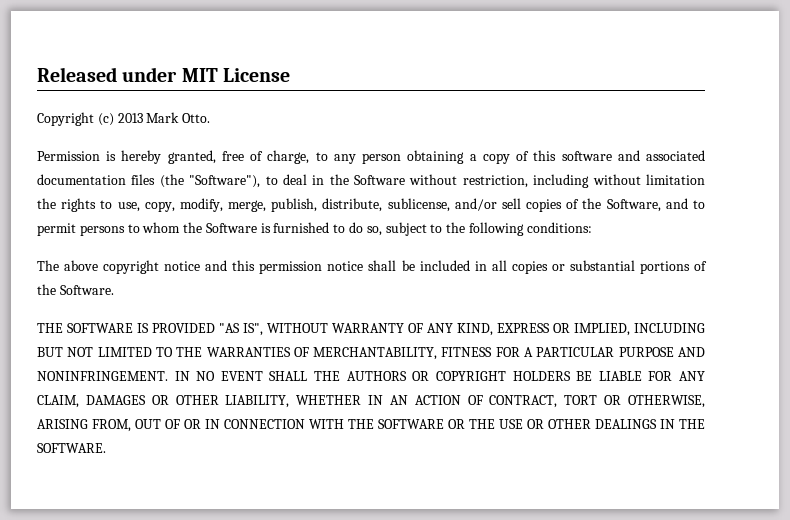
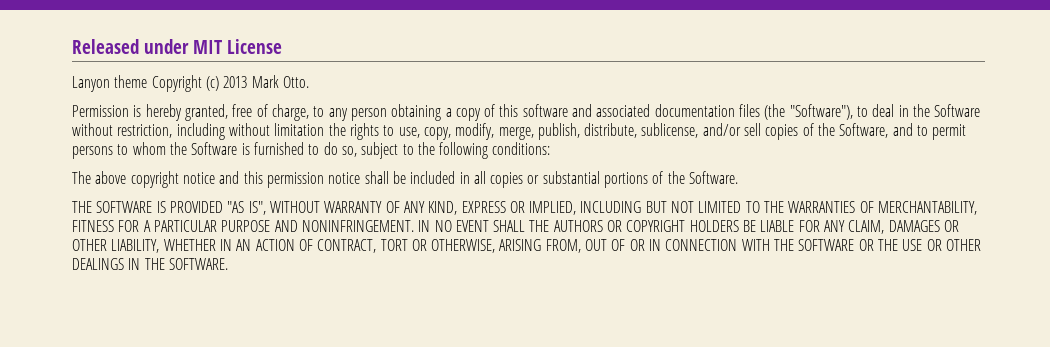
- Copyright (c) 2013 Mark Otto.
+ Lanyon theme Copyright (c) 2013 Mark Otto.

